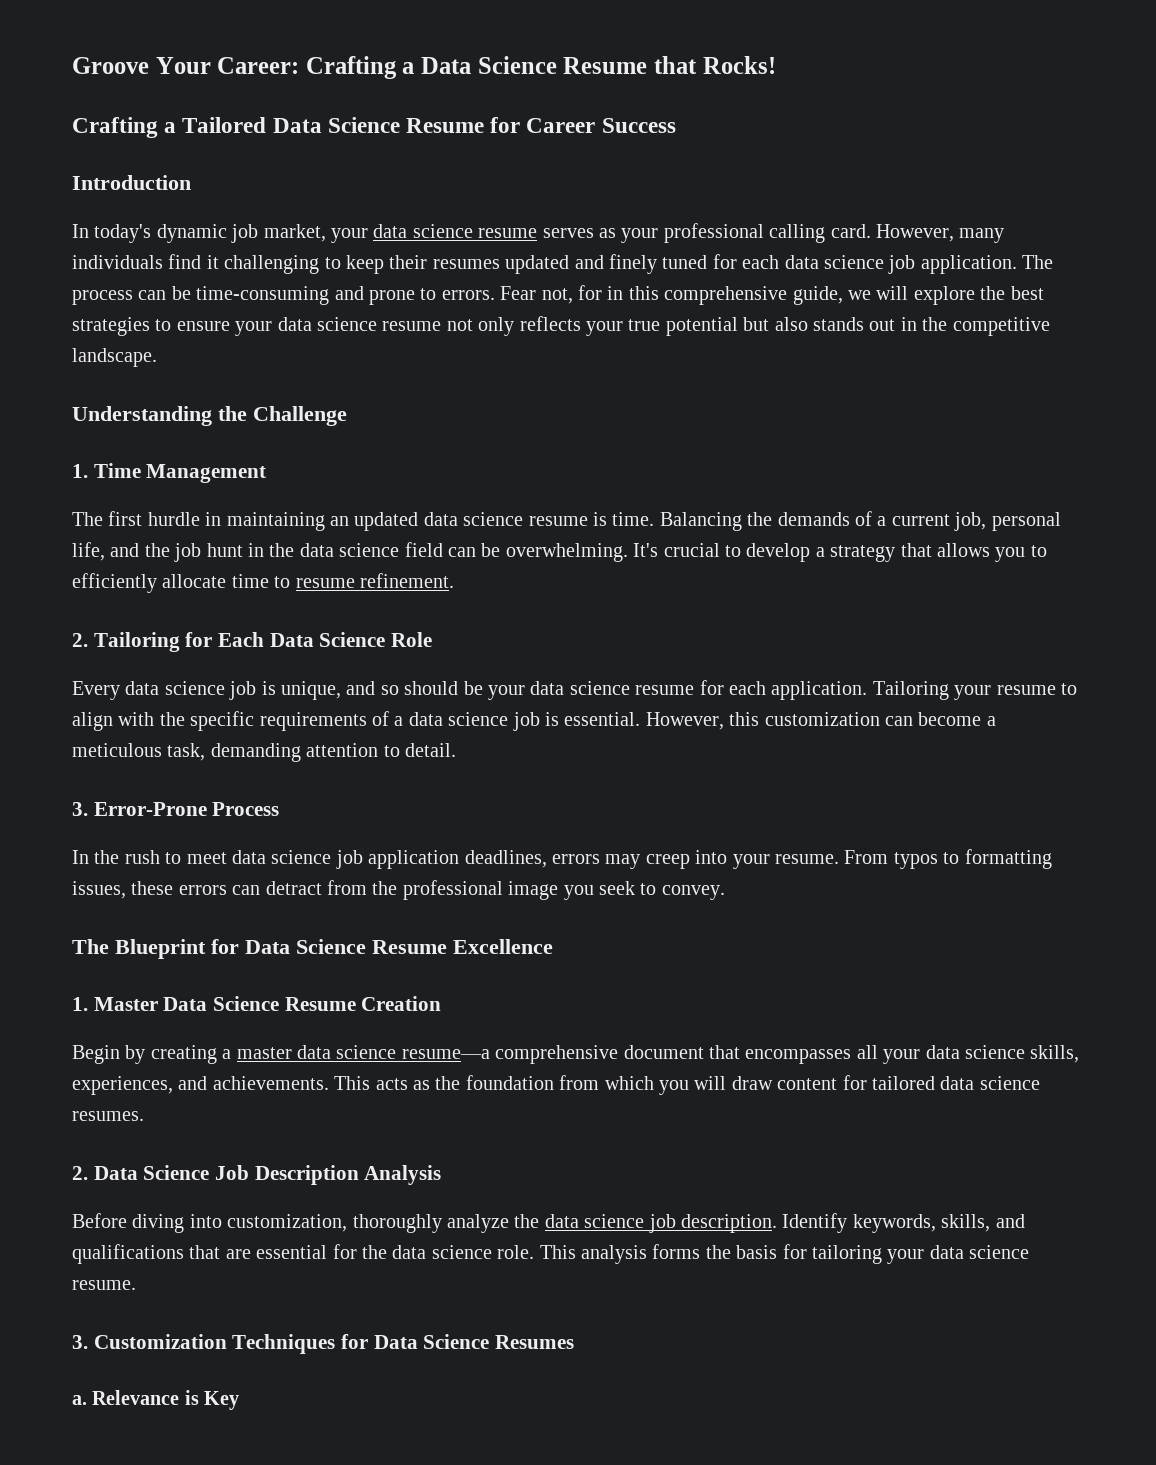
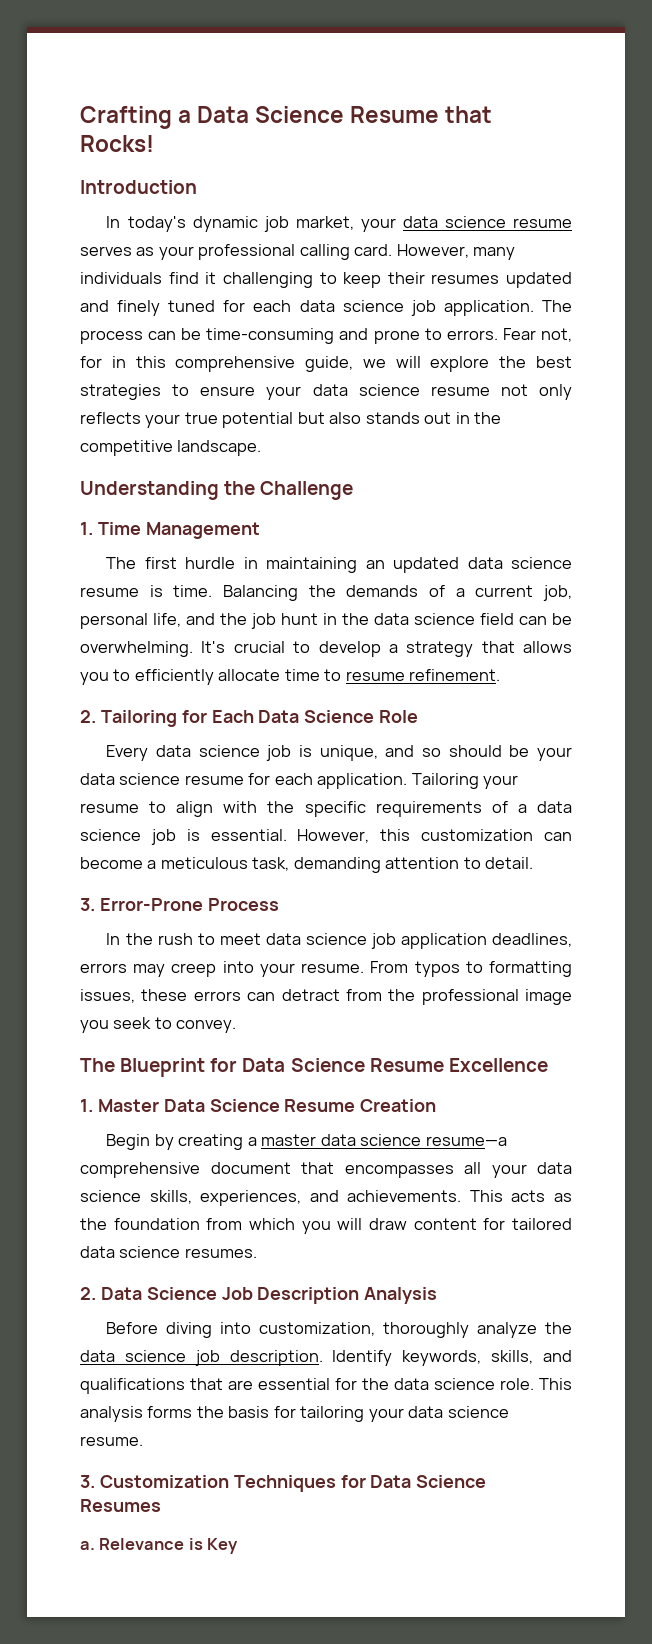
- Groove Your Career: Crafting a Data Science Resume that Rocks!
+ Crafting a Data Science Resume that Rocks!
- Crafting a Tailored Data Science Resume for Career Success

